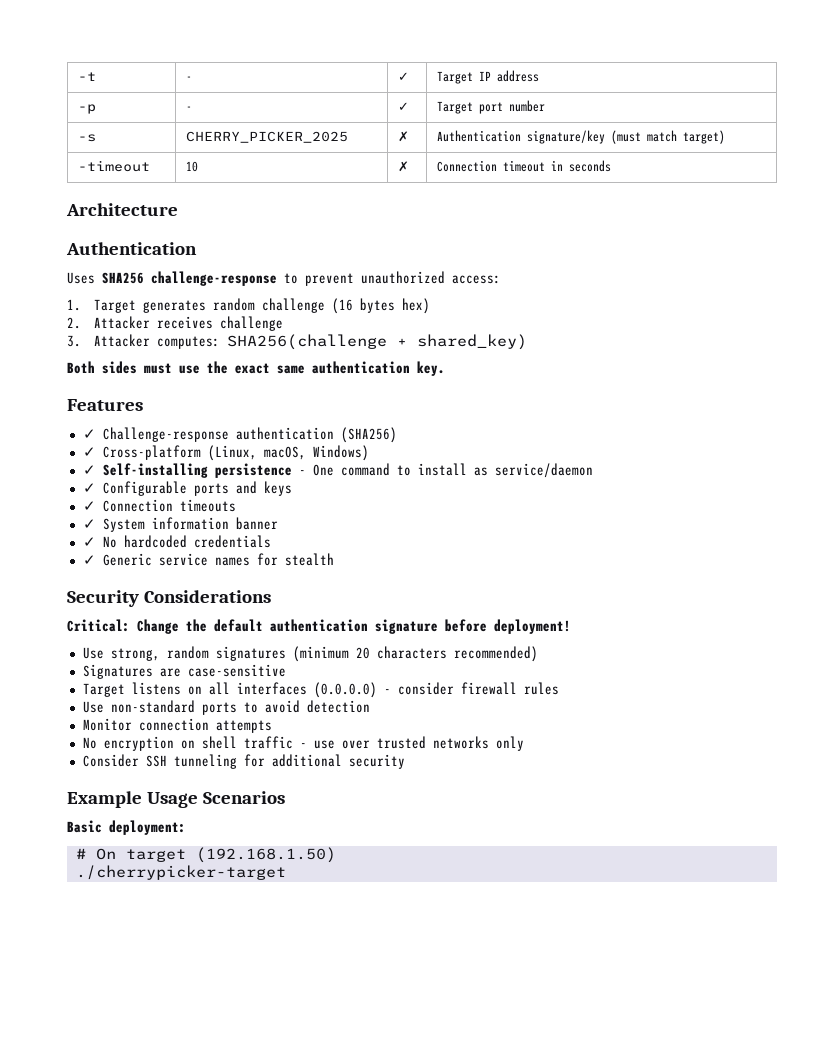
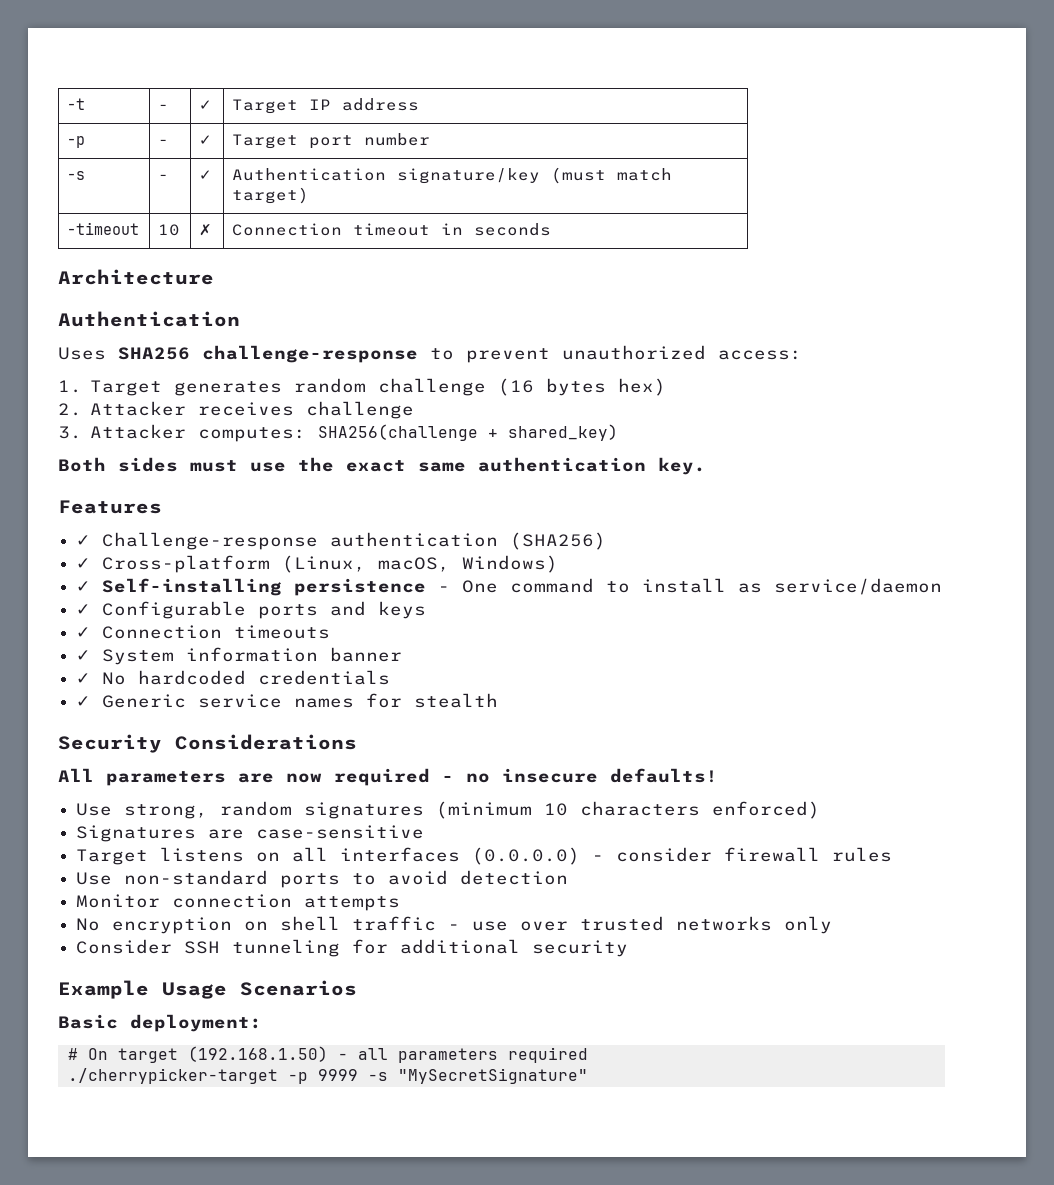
- -s | CHERRY_PICKER_2025 | ✗ | Authentication signature/key (must match target)
+ -s | - | ✓ | Authentication signature/key (must match target)
- Critical: Change the default authentication signature before deployment!
+ All parameters are now required - no insecure defaults!
- Use strong, random signatures (minimum 20 characters recommended)
+ Use strong, random signatures (minimum 10 characters enforced)
- # On target (192.168.1.50)
- ./cherrypicker-target
+ # On target (192.168.1.50) - all parameters required
+ ./cherrypicker-target -p 9999 -s "MySecretSignature"

